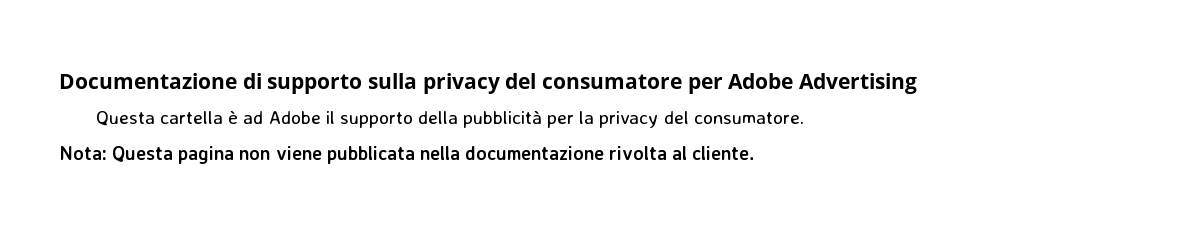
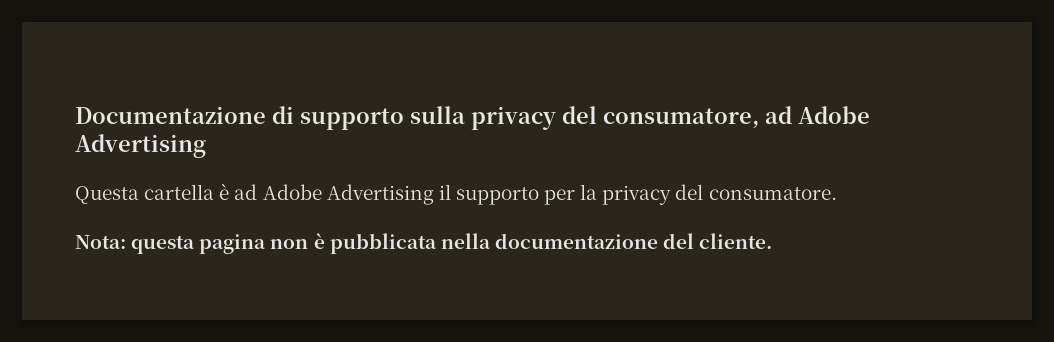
- Documentazione di supporto sulla privacy del consumatore per Adobe Advertising
+ Documentazione di supporto sulla privacy del consumatore, ad Adobe Advertising
- Questa cartella è ad Adobe il supporto della pubblicità per la privacy del consumatore.
+ Questa cartella è ad Adobe Advertising il supporto per la privacy del consumatore.
- Nota: Questa pagina non viene pubblicata nella documentazione rivolta al cliente.
+ Nota: questa pagina non è pubblicata nella documentazione del cliente.

